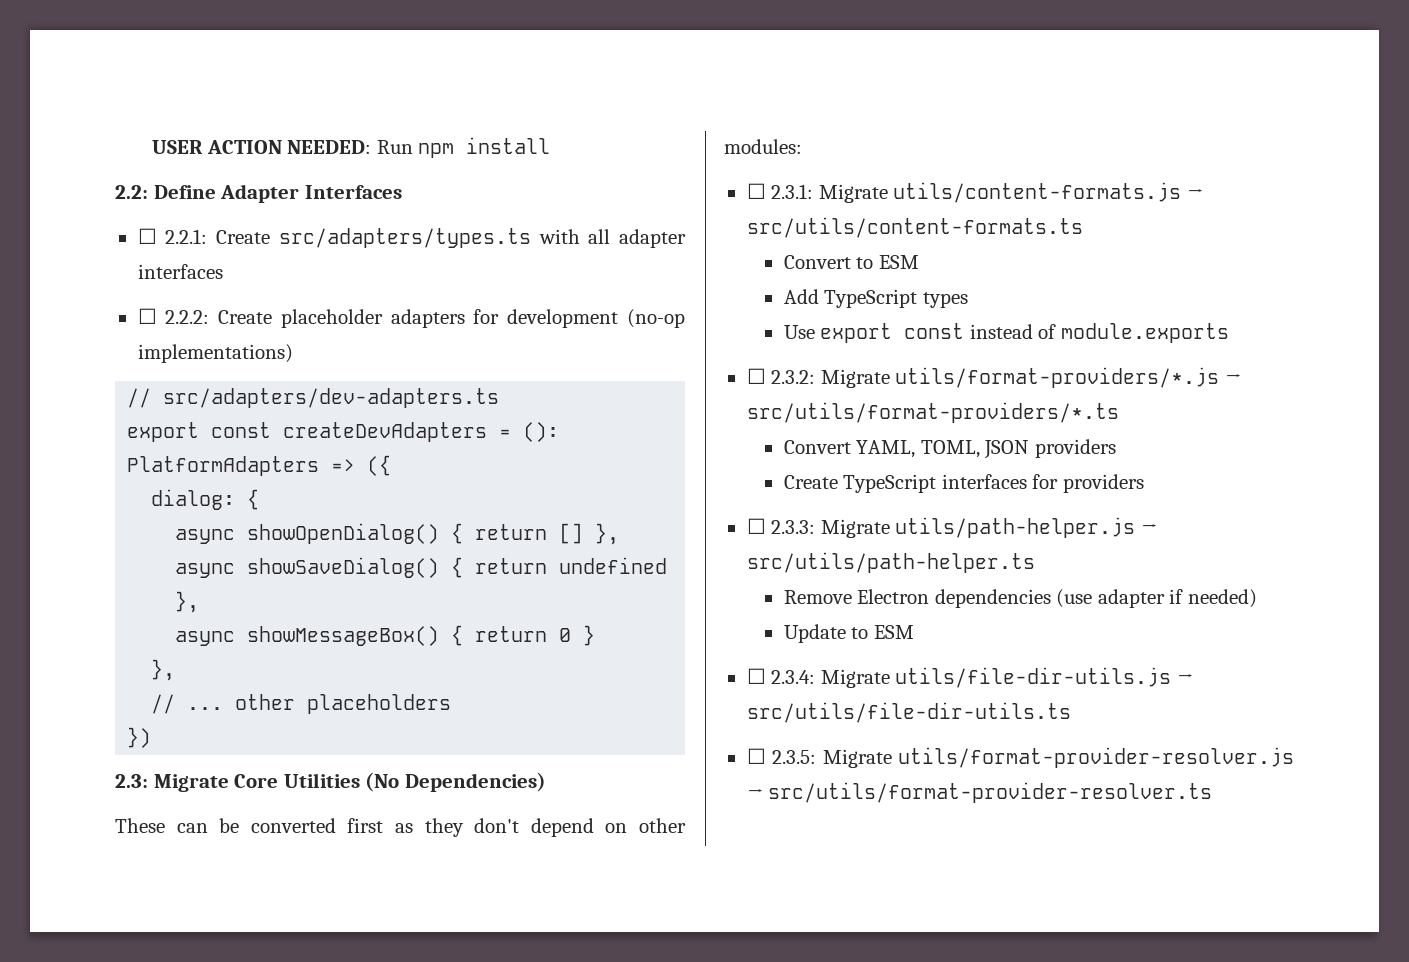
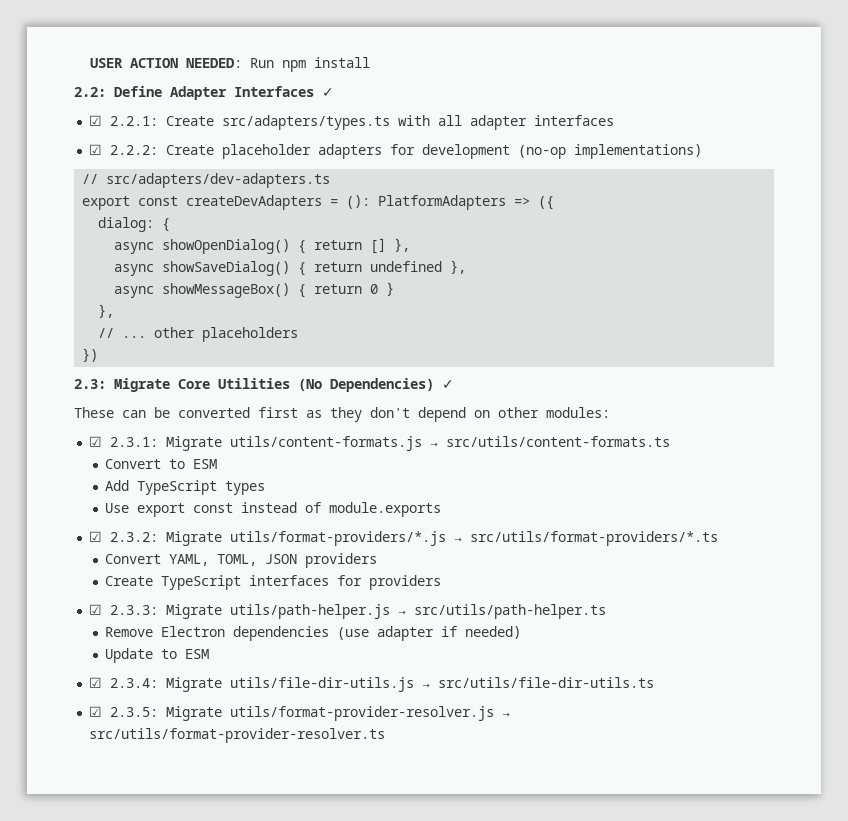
- 2.2: Define Adapter Interfaces
- ☐ 2.2.1: Create src/adapters/types.ts with all adapter interfaces
+ 2.2: Define Adapter Interfaces ✓
+ ☑ 2.2.1: Create src/adapters/types.ts with all adapter interfaces
- ☐ 2.2.2: Create placeholder adapters for development (no-op implementations)
+ ☑ 2.2.2: Create placeholder adapters for development (no-op implementations)
- 2.3: Migrate Core Utilities (No Dependencies)
+ 2.3: Migrate Core Utilities (No Dependencies) ✓
- ☐ 2.3.1: Migrate utils/content-formats.js → src/utils/content-formats.ts
+ ☑ 2.3.1: Migrate utils/content-formats.js → src/utils/content-formats.ts
- ☐ 2.3.2: Migrate utils/format-providers/*.js → src/utils/format-providers/*.ts
+ ☑ 2.3.2: Migrate utils/format-providers/*.js → src/utils/format-providers/*.ts
- ☐ 2.3.3: Migrate utils/path-helper.js → src/utils/path-helper.ts
+ ☑ 2.3.3: Migrate utils/path-helper.js → src/utils/path-helper.ts
- ☐ 2.3.4: Migrate utils/file-dir-utils.js → src/utils/file-dir-utils.ts
+ ☑ 2.3.4: Migrate utils/file-dir-utils.js → src/utils/file-dir-utils.ts
- ☐ 2.3.5: Migrate utils/format-provider-resolver.js → src/utils/format-provider-resolver.ts
+ ☑ 2.3.5: Migrate utils/format-provider-resolver.js → src/utils/format-provider-resolver.ts

